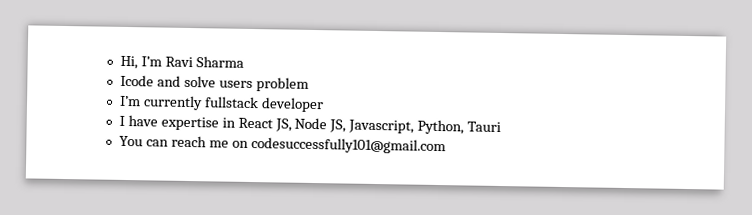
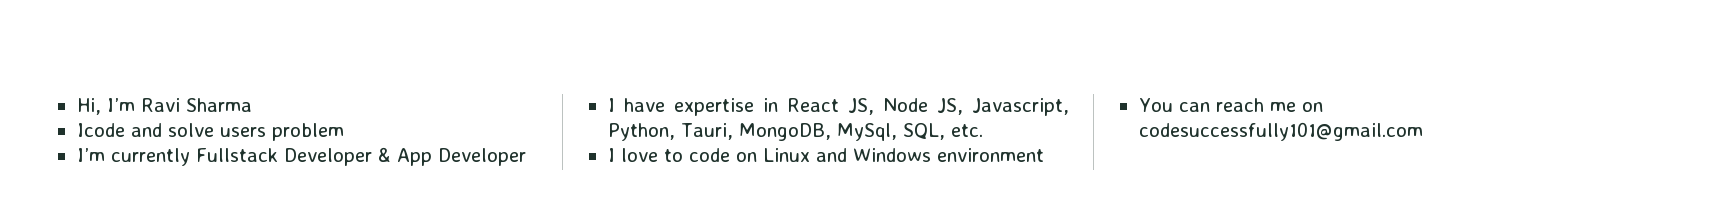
- I’m currently fullstack developer
+ I’m currently Fullstack Developer & App Developer
- I have expertise in React JS, Node JS, Javascript, Python, Tauri
+ I have expertise in React JS, Node JS, Javascript, Python, Tauri, MongoDB, MySql, SQL, etc.
+ I love to code on Linux and Windows environment

